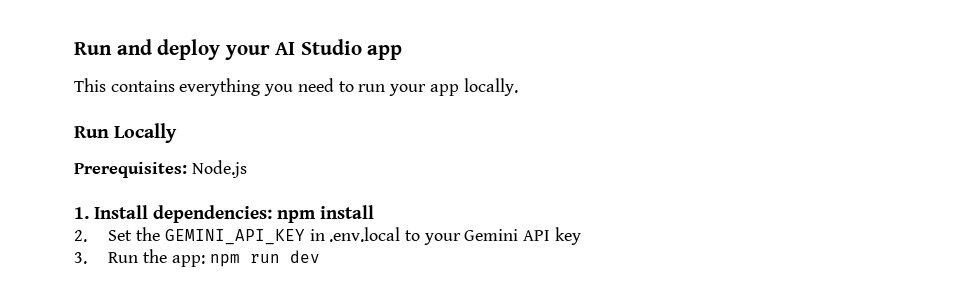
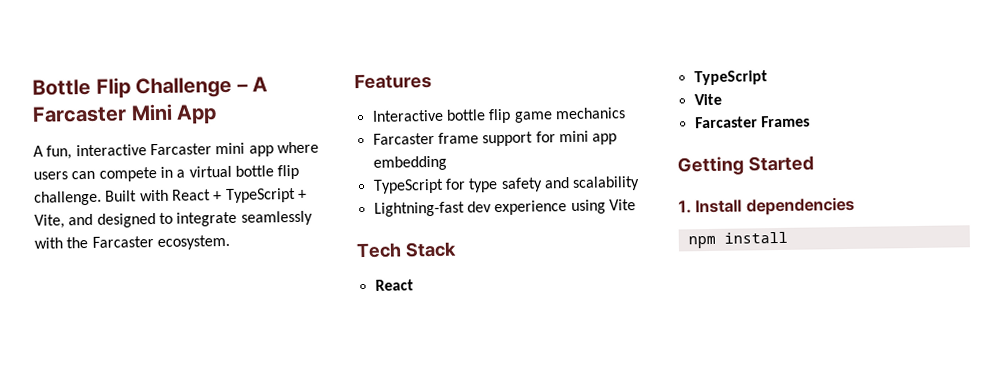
- Run and deploy your AI Studio app
- This contains everything you need to run your app locally.
- Run Locally
- Prerequisites: Node.js
+ Bottle Flip Challenge – A Farcaster Mini App
+ A fun, interactive Farcaster mini app where users can compete in a virtual bottle flip challenge. Built with React + TypeScript + Vite, and designed to integrate seamlessly with the Farcaster ecosystem.
+ Features
+ Interactive bottle flip game mechanics
+ Farcaster frame support for mini app embedding
+ TypeScript for type safety and scalability
+ Lightning-fast dev experience using Vite
+ Tech Stack
+ React
+ TypeScript
+ Vite
+ Farcaster Frames
+ Getting Started
- 1. Install dependencies: npm install
+ 1. Install dependencies
+ npm install
- 2. Set the GEMINI_API_KEY in .env.local to your Gemini API key
- 3. Run the app: npm run dev

